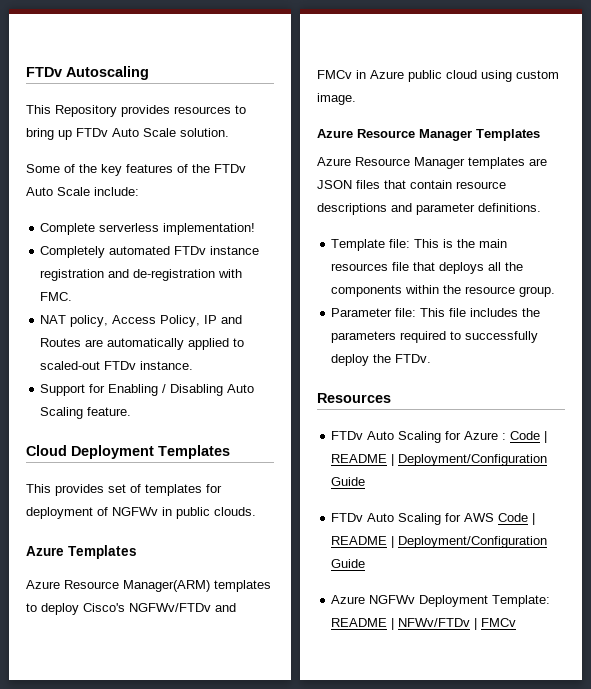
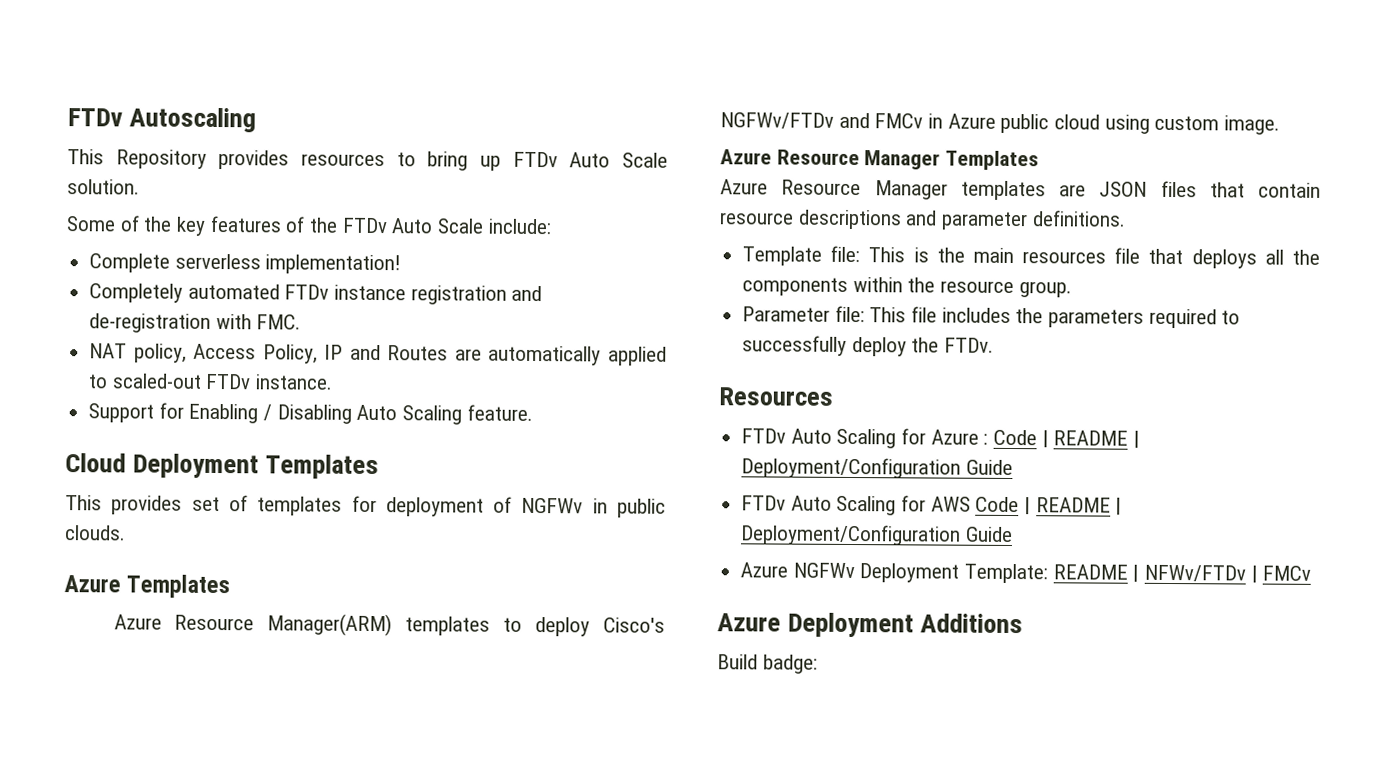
+ Azure Deployment Additions
+ Build badge:

